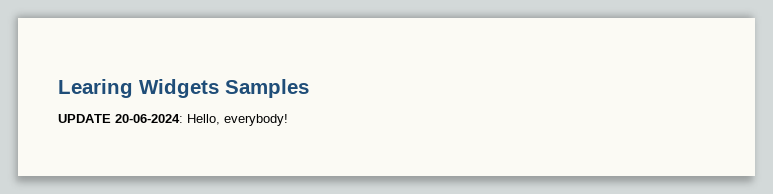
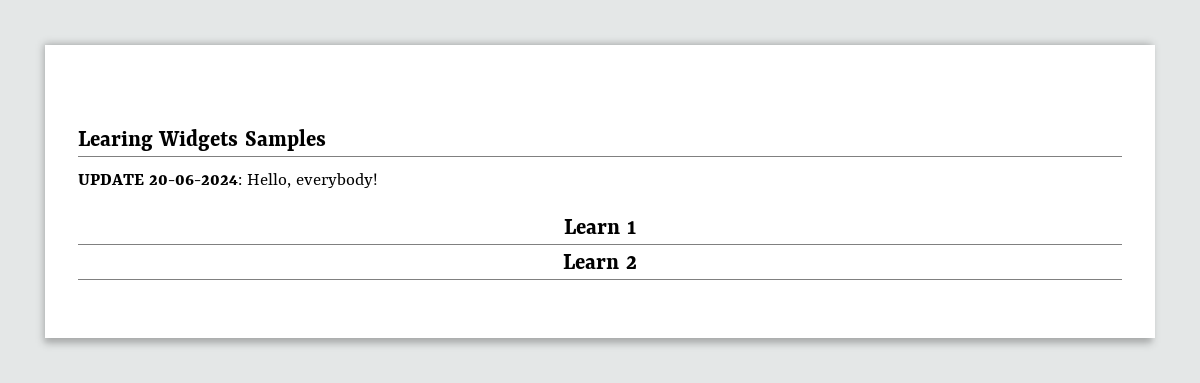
+ Learn 1
+ Learn 2

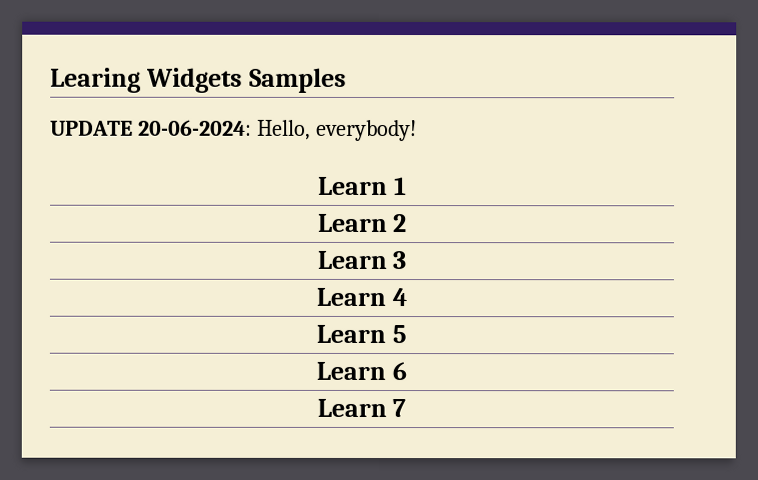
+ Learn 3
+ Learn 4
+ Learn 5
+ Learn 6
+ Learn 7

